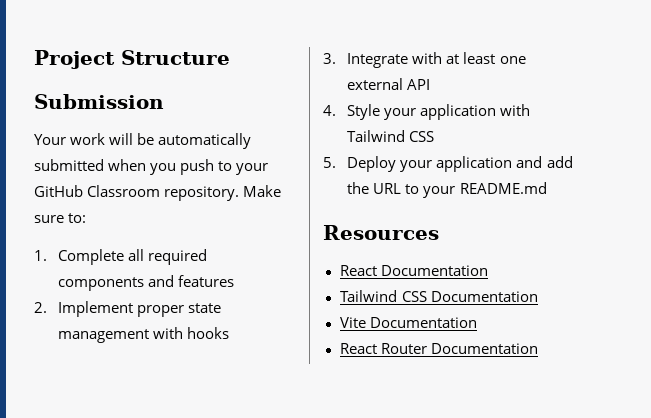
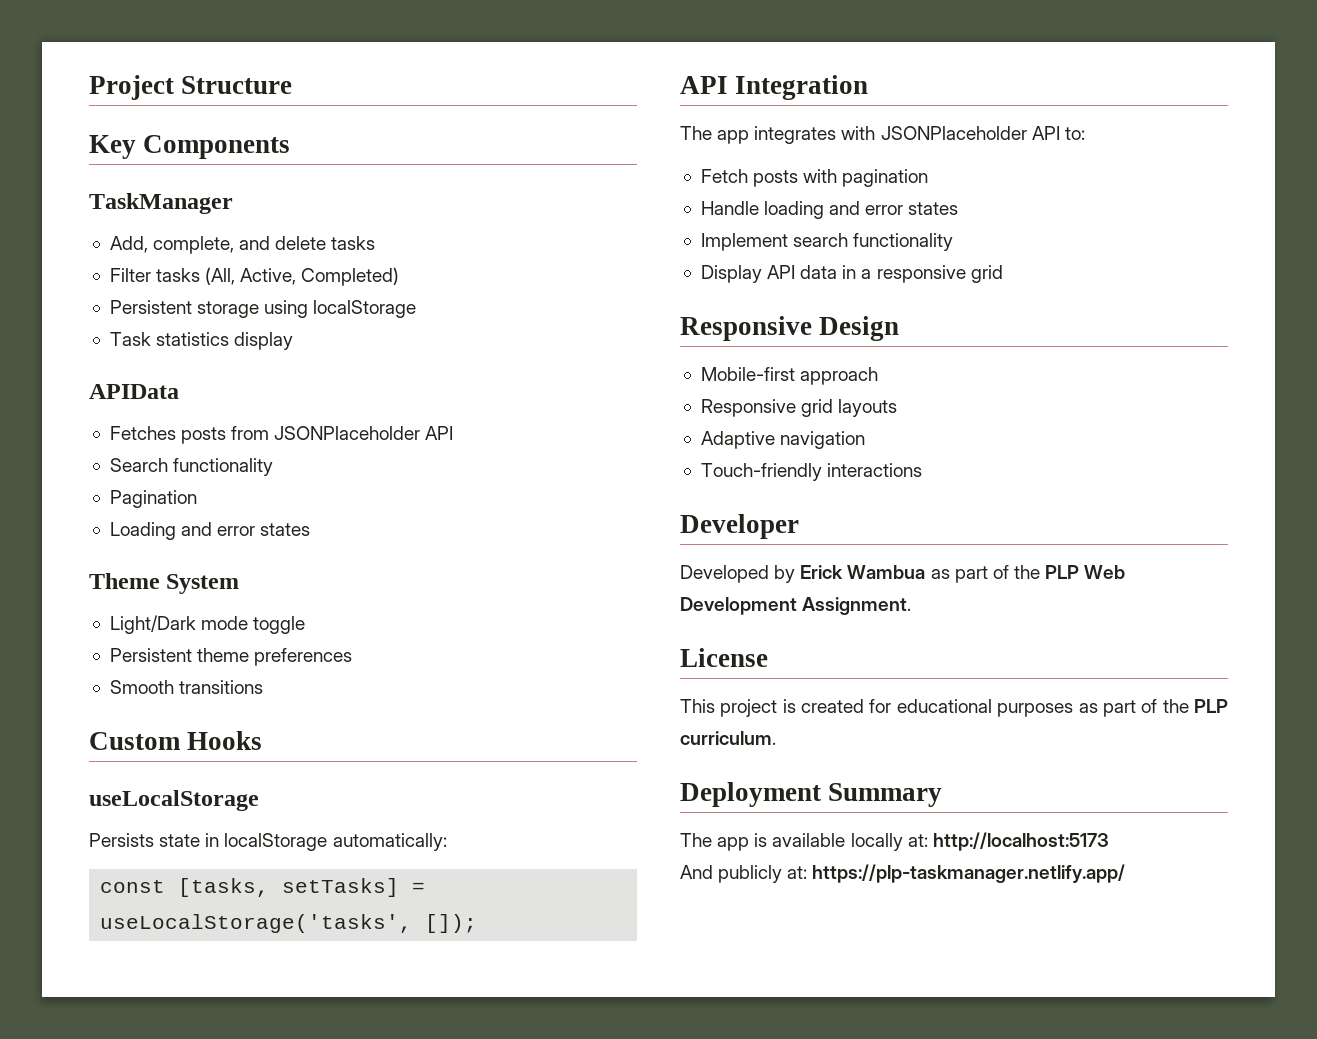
- Submission
- Your work will be automatically submitted when you push to your GitHub Classroom repository. Make sure to:
- 1. Complete all required components and features
- 2. Implement proper state management with hooks
- 3. Integrate with at least one external API
- 4. Style your application with Tailwind CSS
- 5. Deploy your application and add the URL to your README.md
- Resources
- React Documentation
- Tailwind CSS Documentation
- Vite Documentation
- React Router Documentation
+ Key Components
+ TaskManager
+ Add, complete, and delete tasks
+ Filter tasks (All, Active, Completed)
+ Persistent storage using localStorage
+ Task statistics display
+ APIData
+ Fetches posts from JSONPlaceholder API
+ Search functionality
+ Pagination
+ Loading and error states
+ Theme System
+ Light/Dark mode toggle
+ Persistent theme preferences
+ Smooth transitions
+ Custom Hooks
+ useLocalStorage
+ Persists state in localStorage automatically:
+ const [tasks, setTasks] = useLocalStorage('tasks', []);
+ API Integration
+ The app integrates with JSONPlaceholder API to:
+ Fetch posts with pagination
+ Handle loading and error states
+ Implement search functionality
+ Display API data in a responsive grid
+ Responsive Design
+ Mobile-first approach
+ Responsive grid layouts
+ Adaptive navigation
+ Touch-friendly interactions
+ Developer
+ Developed by Erick Wambua as part of the PLP Web Development Assignment.
+ License
+ This project is created for educational purposes as part of the PLP curriculum.
+ Deployment Summary
+ The app is available locally at: http://localhost:5173
+ And publicly at: https://plp-taskmanager.netlify.app/

